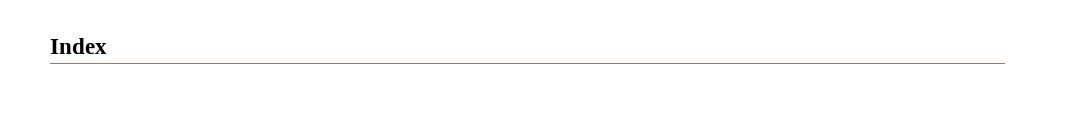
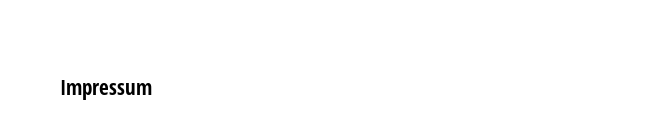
- Index
+ Impressum

